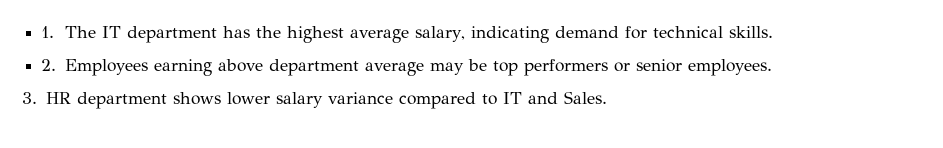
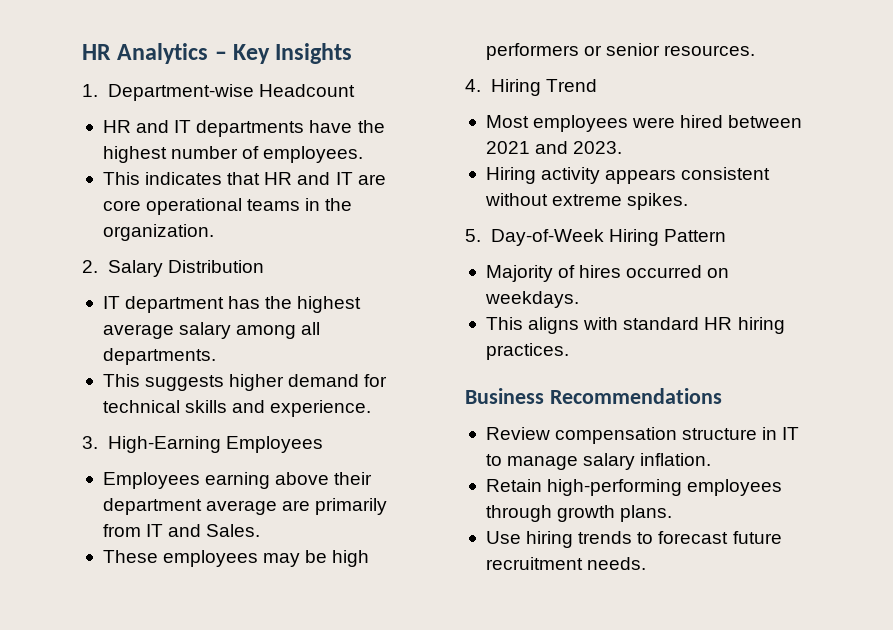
- 1. The IT department has the highest average salary, indicating demand for technical skills.
- 2. Employees earning above department average may be top performers or senior employees.
- 3. HR department shows lower salary variance compared to IT and Sales.
+ HR Analytics – Key Insights
+ 1. Department-wise Headcount
+ HR and IT departments have the highest number of employees.
+ This indicates that HR and IT are core operational teams in the organization.
+ 2. Salary Distribution
+ IT department has the highest average salary among all departments.
+ This suggests higher demand for technical skills and experience.
+ 3. High-Earning Employees
+ Employees earning above their department average are primarily from IT and Sales.
+ These employees may be high performers or senior resources.
+ 4. Hiring Trend
+ Most employees were hired between 2021 and 2023.
+ Hiring activity appears consistent without extreme spikes.
+ 5. Day-of-Week Hiring Pattern
+ Majority of hires occurred on weekdays.
+ This aligns with standard HR hiring practices.
+ Business Recommendations
+ Review compensation structure in IT to manage salary inflation.
+ Retain high-performing employees through growth plans.
+ Use hiring trends to forecast future recruitment needs.

